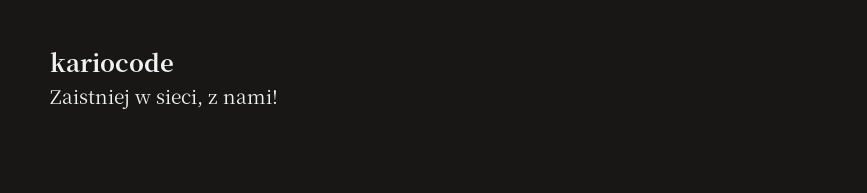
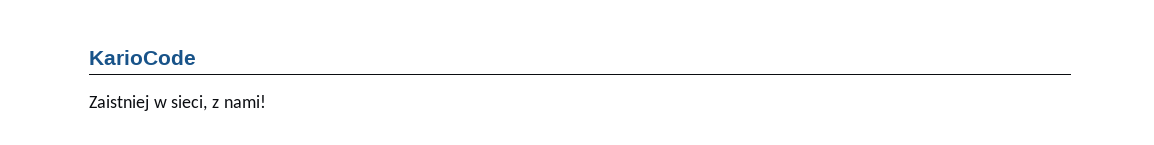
- kariocode
+ KarioCode

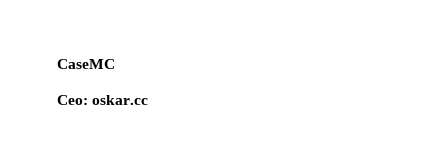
- KarioCode
- Zaistniej w sieci, z nami!
+ CaseMC
+ Ceo: oskar.cc

